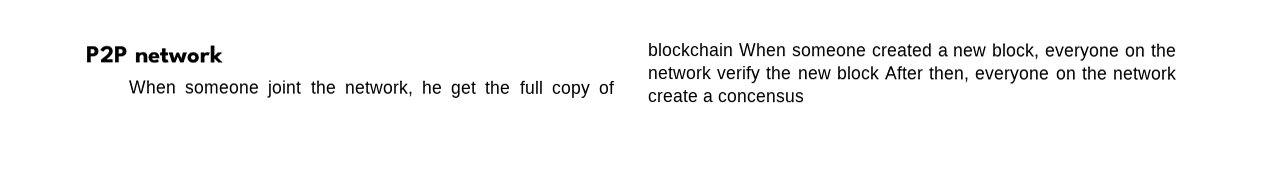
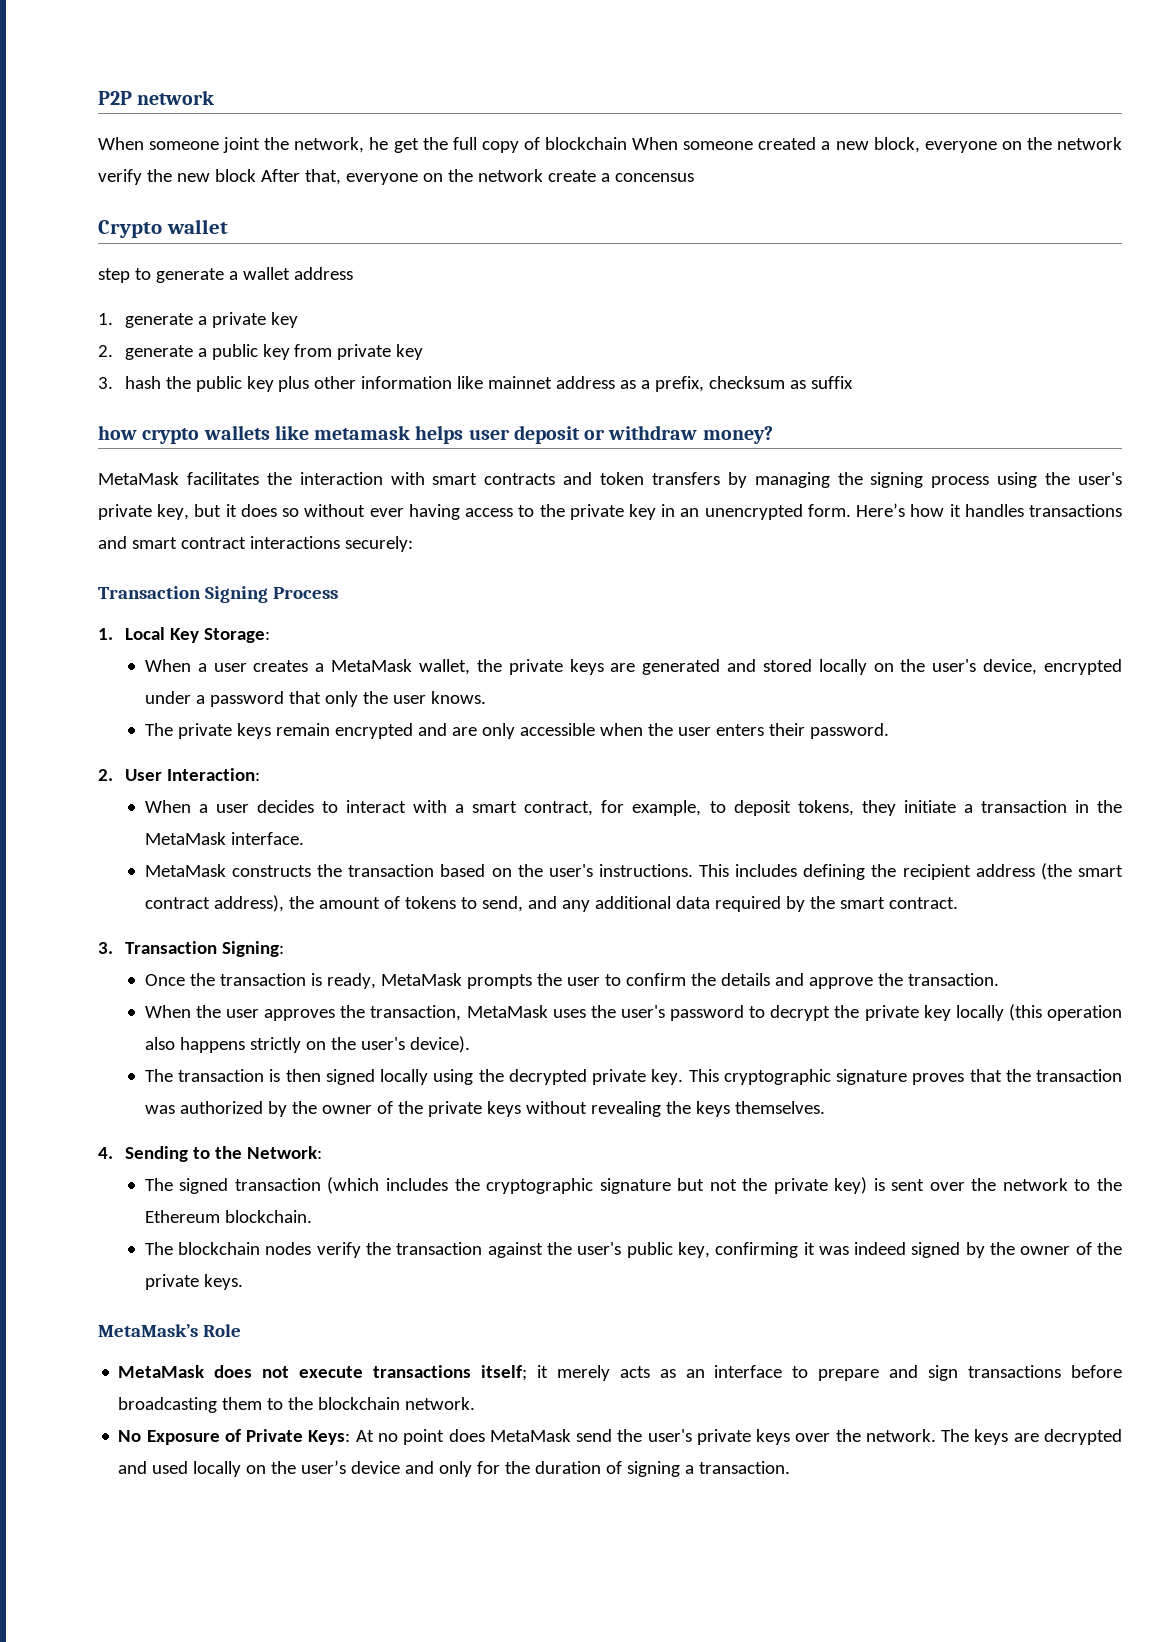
- When someone joint the network, he get the full copy of blockchain When someone created a new block, everyone on the network verify the new block After then, everyone on the network create a concensus
+ When someone joint the network, he get the full copy of blockchain When someone created a new block, everyone on the network verify the new block After that, everyone on the network create a concensus
+ Crypto wallet
+ step to generate a wallet address
+ 1. generate a private key
+ 2. generate a public key from private key
+ 3. hash the public key plus other information like mainnet address as a prefix, checksum as suffix
+ how crypto wallets like metamask helps user deposit or withdraw money?
+ MetaMask facilitates the interaction with smart contracts and token transfers by managing the signing process using the user's private key, but it does so without ever having access to the private key in an unencrypted form. Here’s how it handles transactions and smart contract interactions securely:
+ Transaction Signing Process
+ 1. Local Key Storage:
+ When a user creates a MetaMask wallet, the private keys are generated and stored locally on the user's device, encrypted under a password that only the user knows.
+ The private keys remain encrypted and are only accessible when the user enters their password.
+ 2. User Interaction:
+ When a user decides to interact with a smart contract, for example, to deposit tokens, they initiate a transaction in the MetaMask interface.
+ MetaMask constructs the transaction based on the user's instructions. This includes defining the recipient address (the smart contract address), the amount of tokens to send, and any additional data required by the smart contract.
+ 3. Transaction Signing:
+ Once the transaction is ready, MetaMask prompts the user to confirm the details and approve the transaction.
+ When the user approves the transaction, MetaMask uses the user's password to decrypt the private key locally (this operation also happens strictly on the user's device).
+ The transaction is then signed locally using the decrypted private key. This cryptographic signature proves that the transaction was authorized by the owner of the private keys without revealing the keys themselves.
+ 4. Sending to the Network:
+ The signed transaction (which includes the cryptographic signature but not the private key) is sent over the network to the Ethereum blockchain.
+ The blockchain nodes verify the transaction against the user's public key, confirming it was indeed signed by the owner of the private keys.
+ MetaMask’s Role
+ MetaMask does not execute transactions itself; it merely acts as an interface to prepare and sign transactions before broadcasting them to the blockchain network.
+ No Exposure of Private Keys: At no point does MetaMask send the user's private keys over the network. The keys are decrypted and used locally on the user’s device and only for the duration of signing a transaction.

